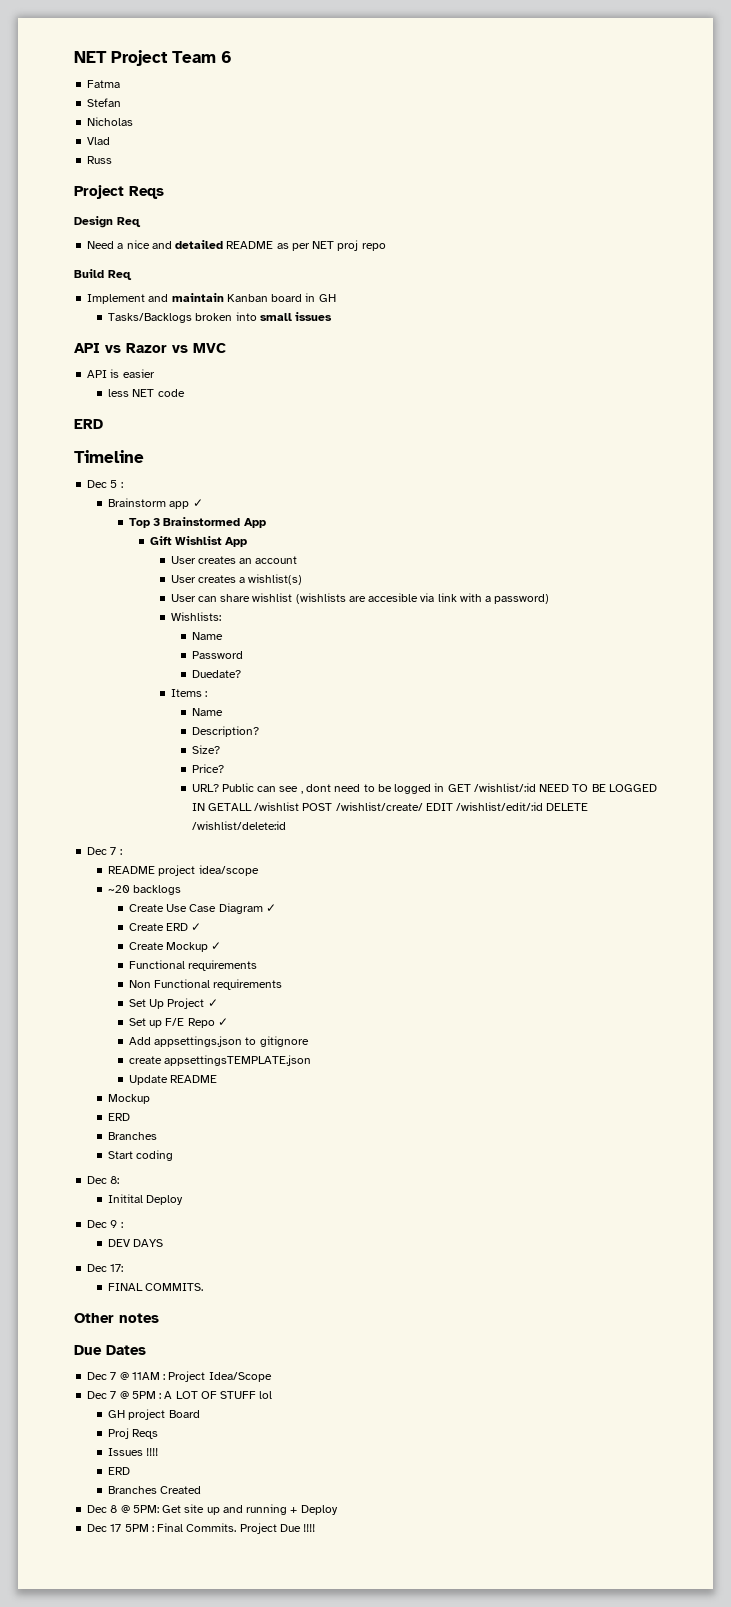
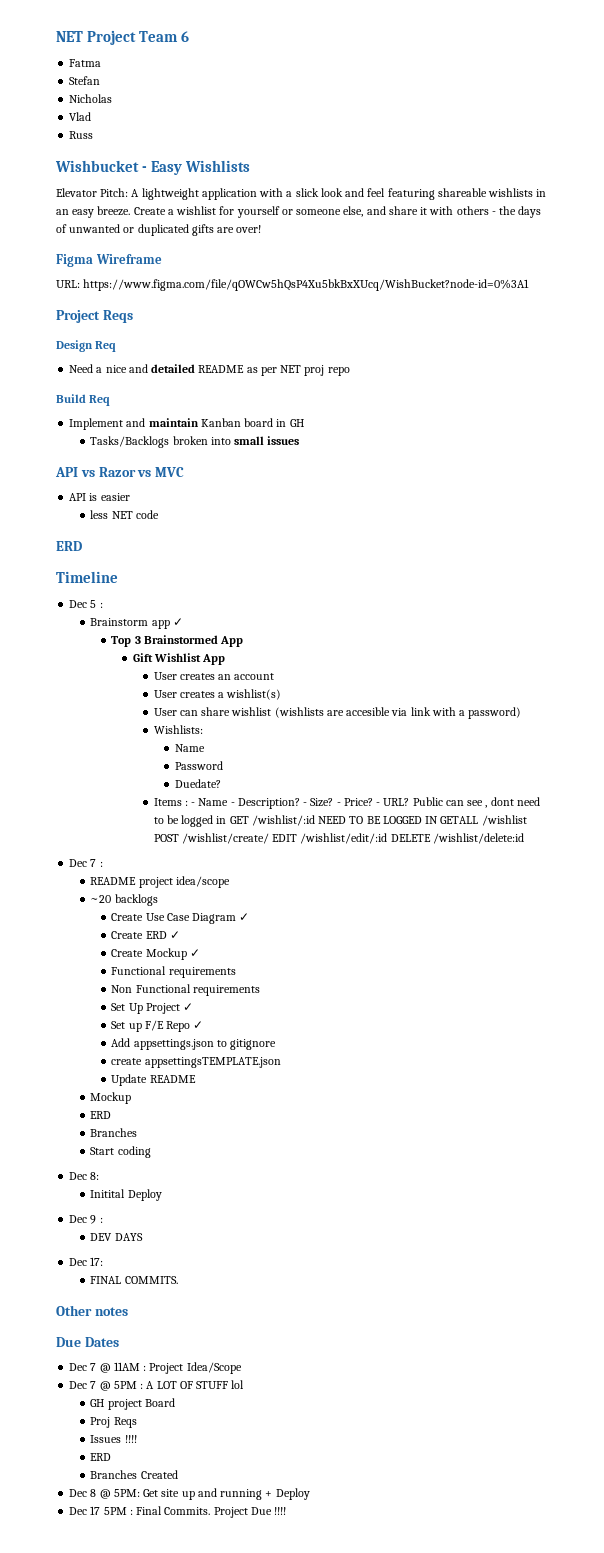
+ Wishbucket - Easy Wishlists
+ Elevator Pitch: A lightweight application with a slick look and feel featuring shareable wishlists in an easy breeze. Create a wishlist for yourself or someone else, and share it with others - the days of unwanted or duplicated gifts are over!
+ Figma Wireframe
+ URL: https://www.figma.com/file/qOWCw5hQsP4Xu5bkBxXUcq/WishBucket?node-id=0%3A1
- Items :
- Name
- Description?
- Size?
- Price?
- URL?
+ Items : - Name - Description? - Size? - Price? - URL?

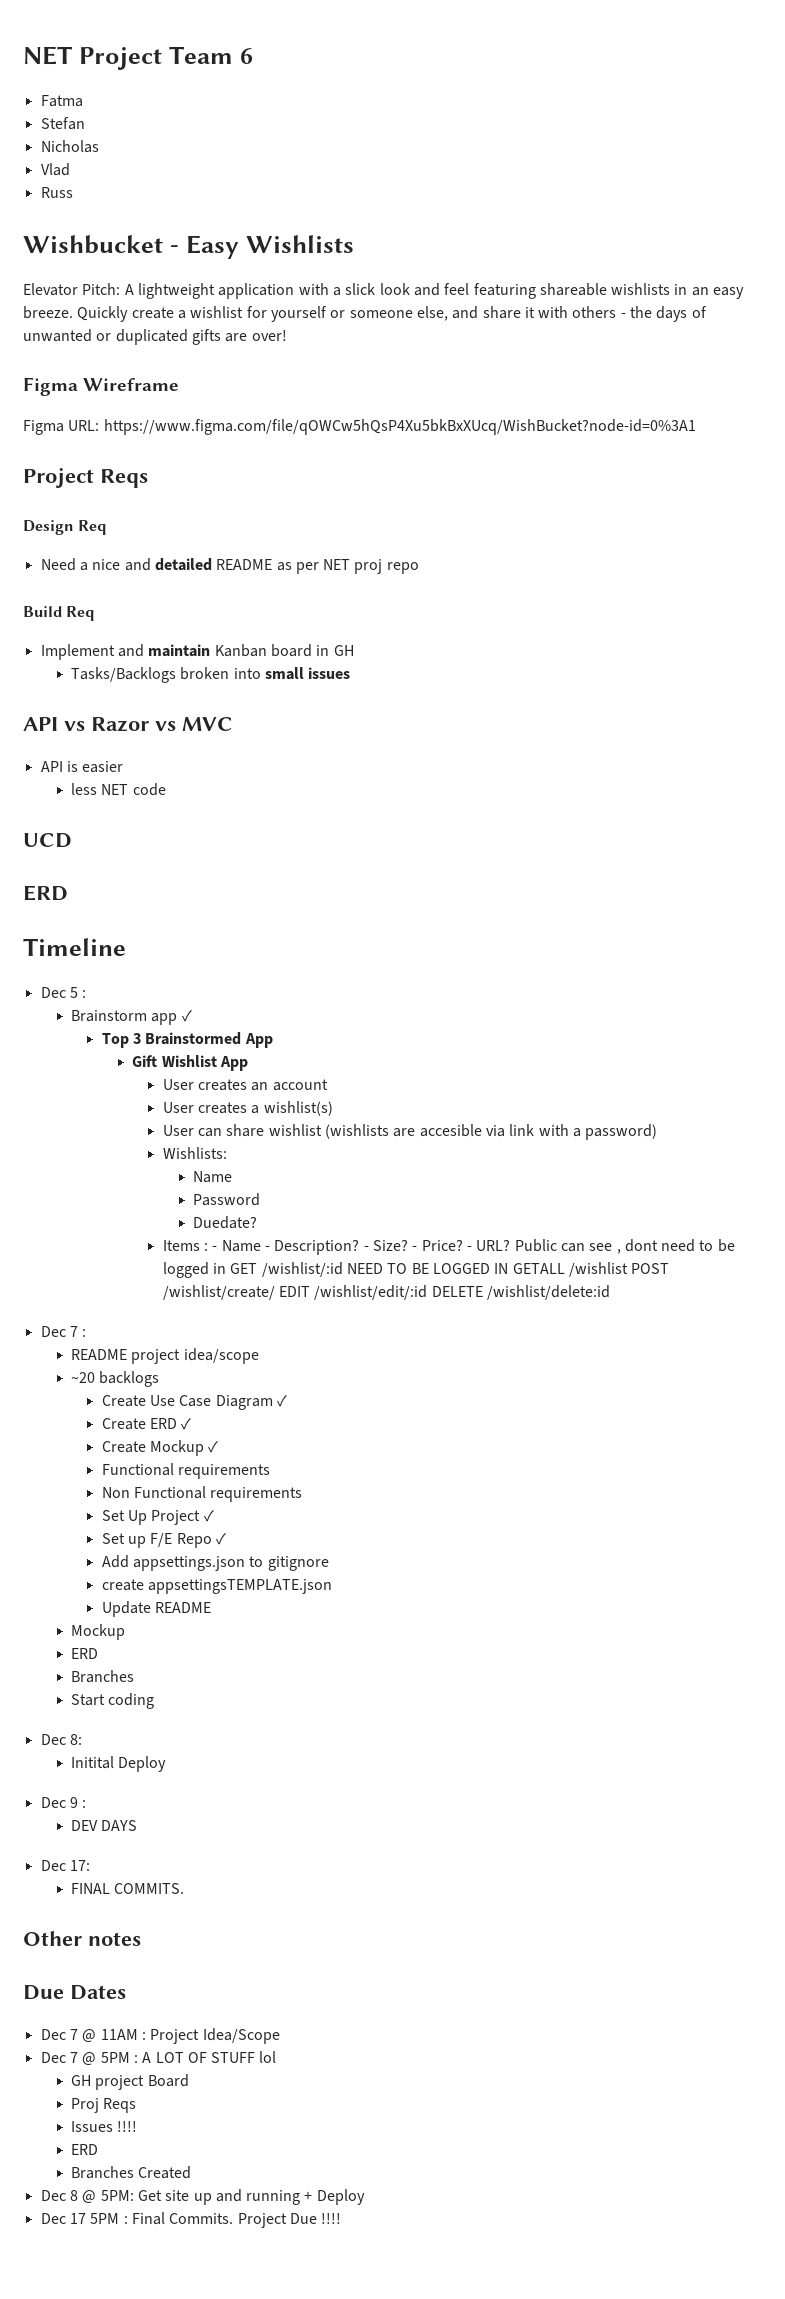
- Create a wishlist for yourself or someone else, and share it with others - the days of unwanted or duplicated gifts are over!
+ Quickly create a wishlist for yourself or someone else, and share it with others - the days of unwanted or duplicated gifts are over!
- URL: https://www.figma.com/file/qOWCw5hQsP4Xu5bkBxXUcq/WishBucket?node-id=0%3A1
+ Figma URL: https://www.figma.com/file/qOWCw5hQsP4Xu5bkBxXUcq/WishBucket?node-id=0%3A1
+ UCD

